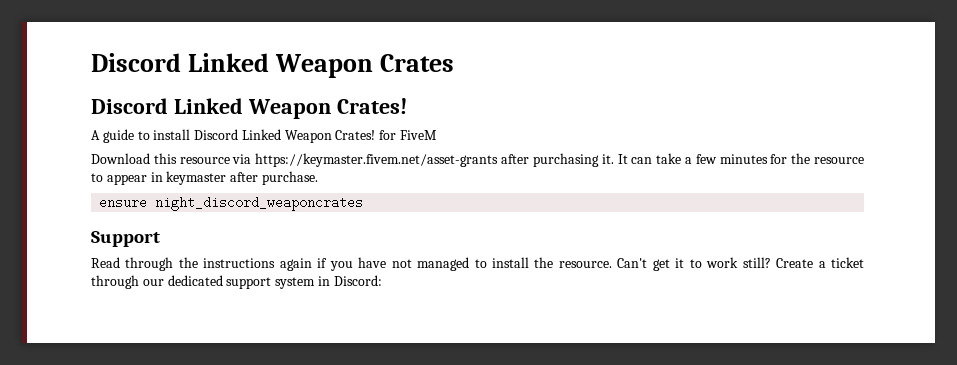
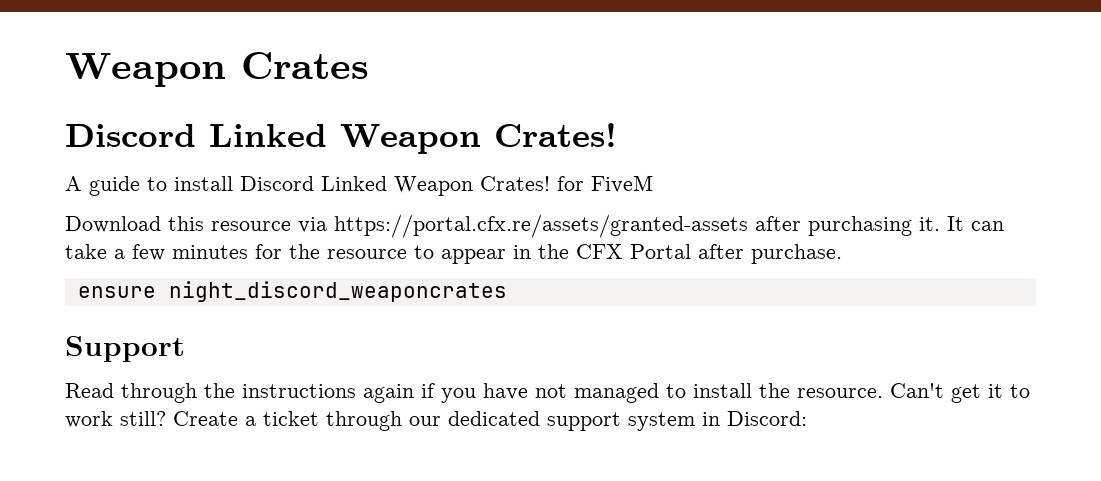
- Discord Linked Weapon Crates
+ Weapon Crates
- Download this resource via https://keymaster.fivem.net/asset-grants after purchasing it.
+ Download this resource via https://portal.cfx.re/assets/granted-assets after purchasing it.
- It can take a few minutes for the resource to appear in keymaster after purchase.
+ It can take a few minutes for the resource to appear in the CFX Portal after purchase.

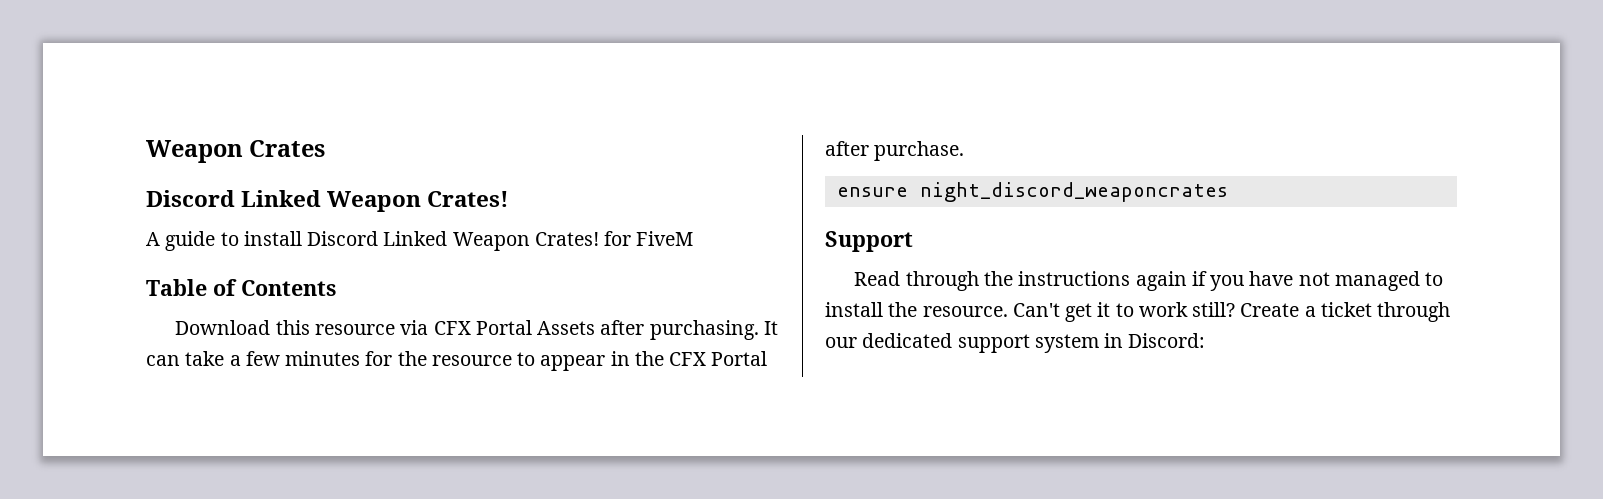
+ Table of Contents
- Download this resource via https://portal.cfx.re/assets/granted-assets after purchasing it.
+ Download this resource via CFX Portal Assets after purchasing.

